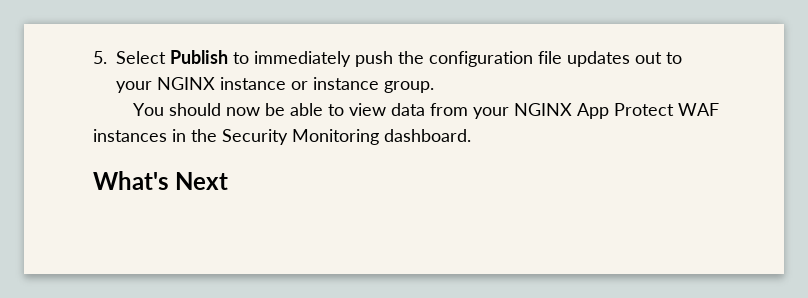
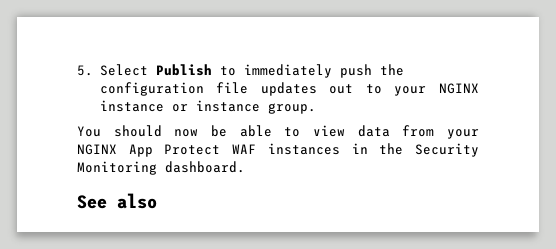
- What's Next
+ See also

